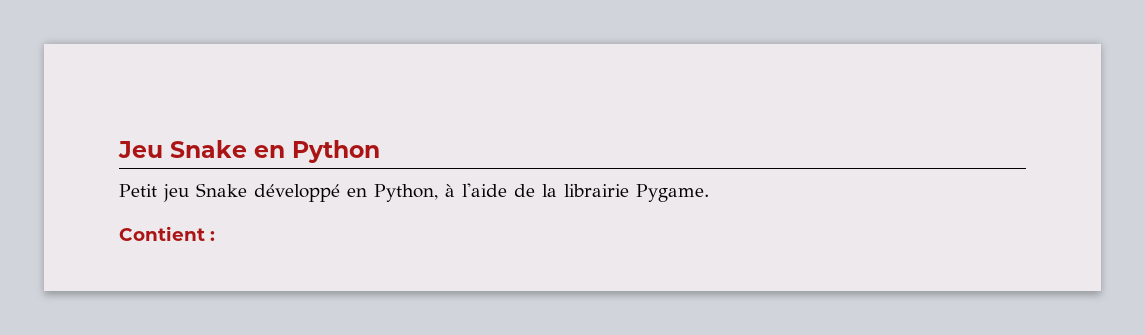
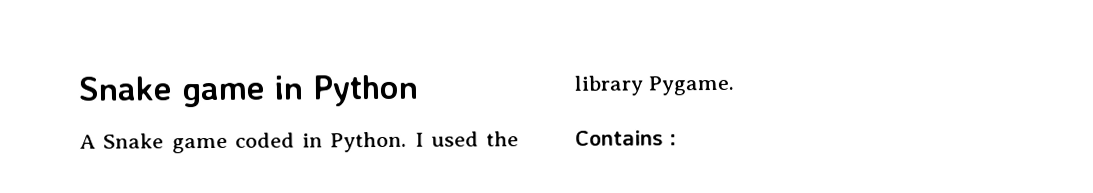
- Jeu Snake en Python
- Petit jeu Snake développé en Python, à l'aide de la librairie Pygame.
+ Snake game in Python
+ A Snake game coded in Python. I used the library Pygame.
- Contient :
+ Contains :

